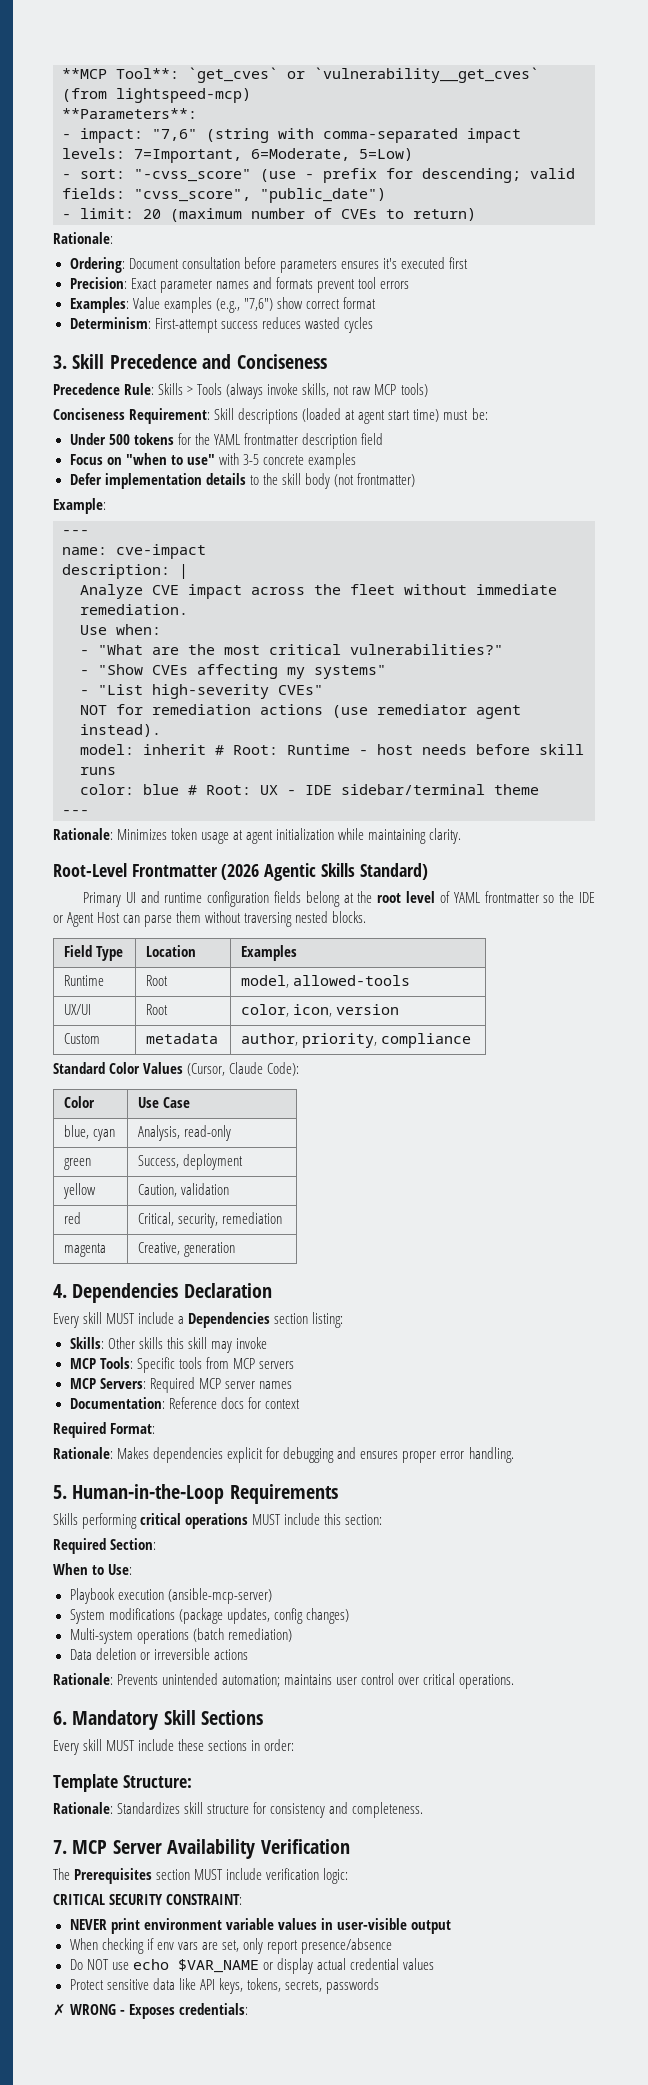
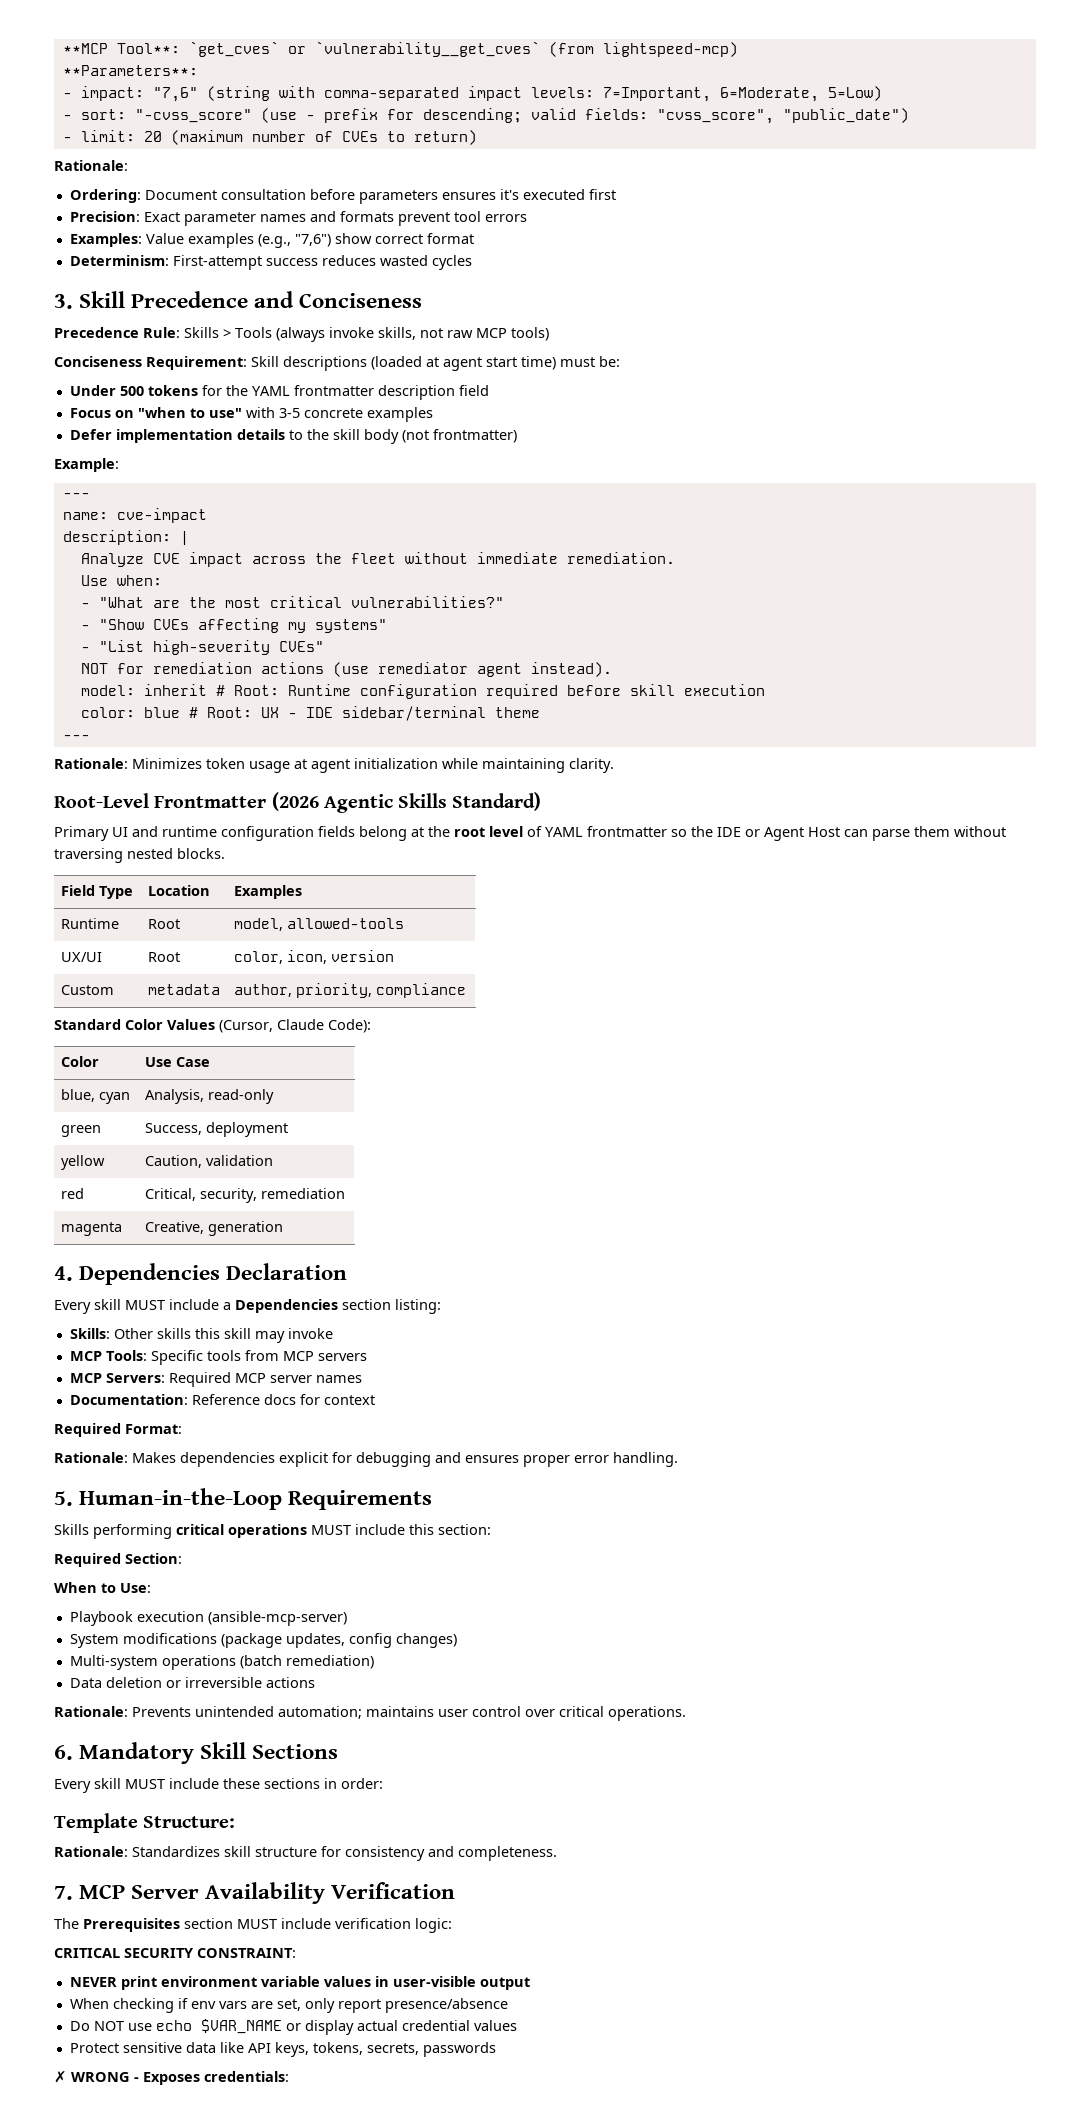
- model: inherit # Root: Runtime - host needs before skill runs
+ model: inherit # Root: Runtime configuration required before skill execution

